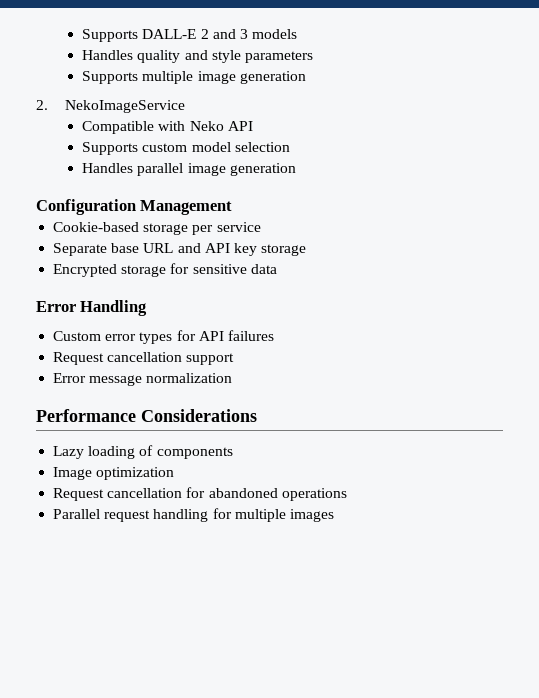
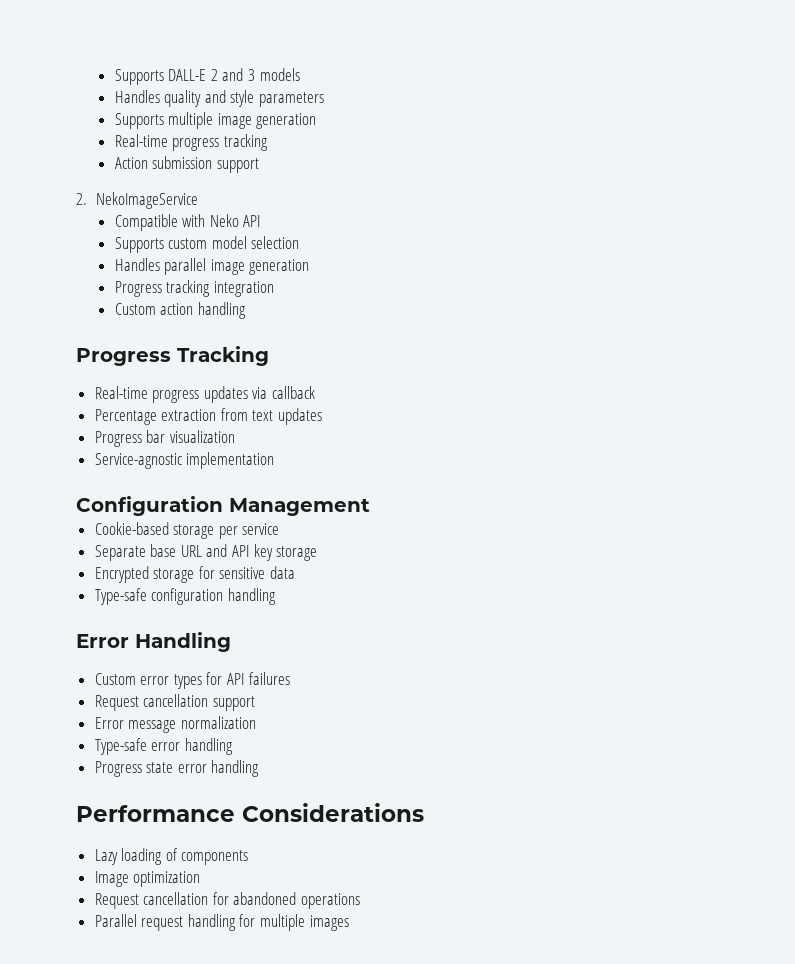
+ Real-time progress tracking
+ Action submission support
+ Progress tracking integration
+ Custom action handling
+ Progress Tracking
+ Real-time progress updates via callback
+ Percentage extraction from text updates
+ Progress bar visualization
+ Service-agnostic implementation
+ Type-safe configuration handling
+ Type-safe error handling
+ Progress state error handling

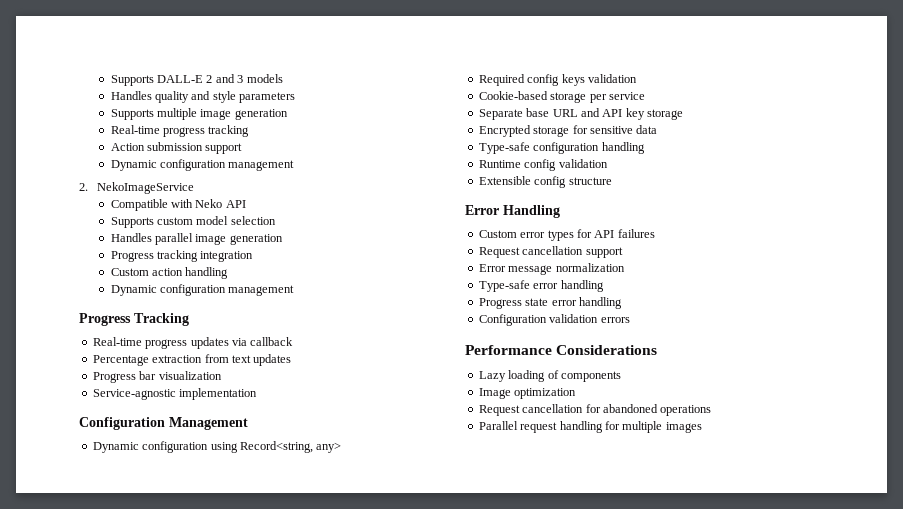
  Action submission support
+ Dynamic configuration management
  Custom action handling
+ Dynamic configuration management
+ Dynamic configuration using Record<string, any>
+ Required config keys validation
+ Runtime config validation
+ Extensible config structure
+ Configuration validation errors

